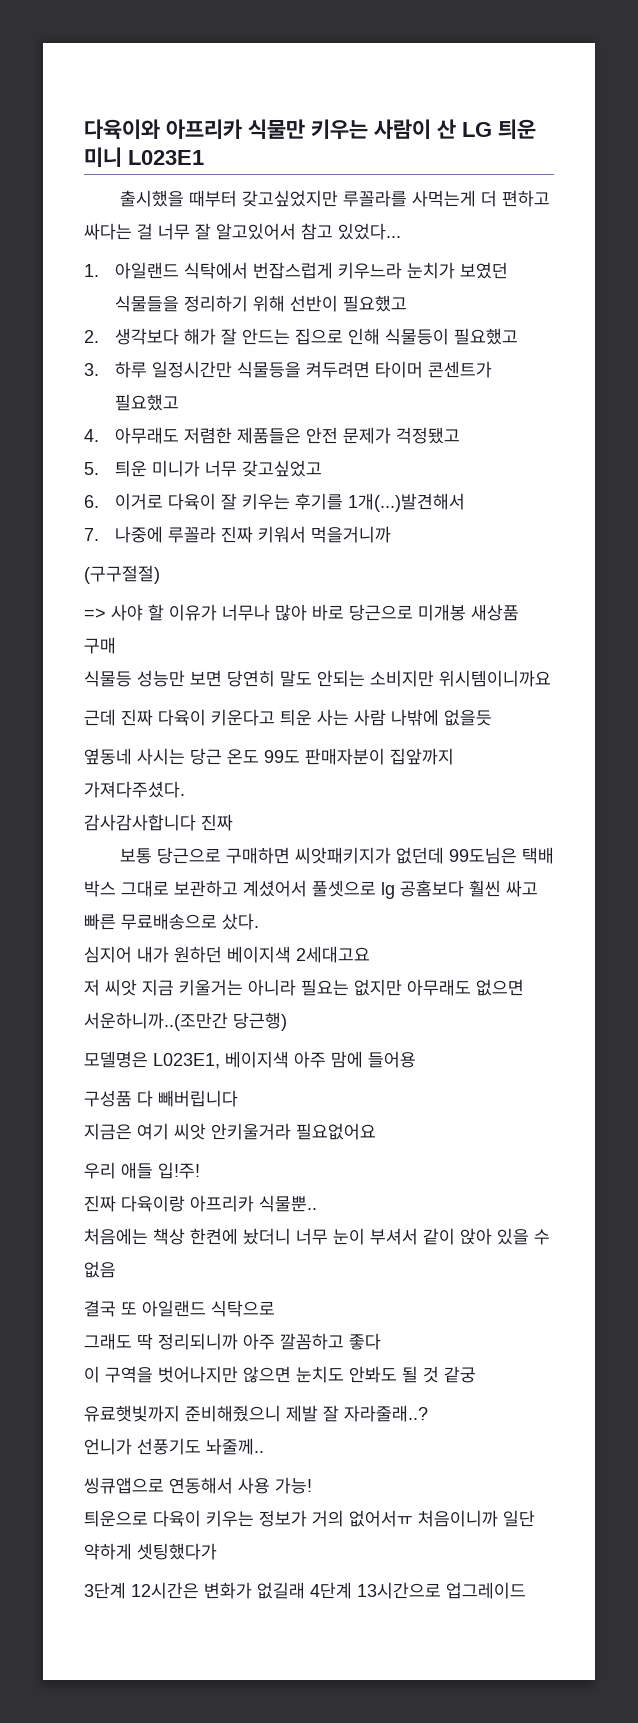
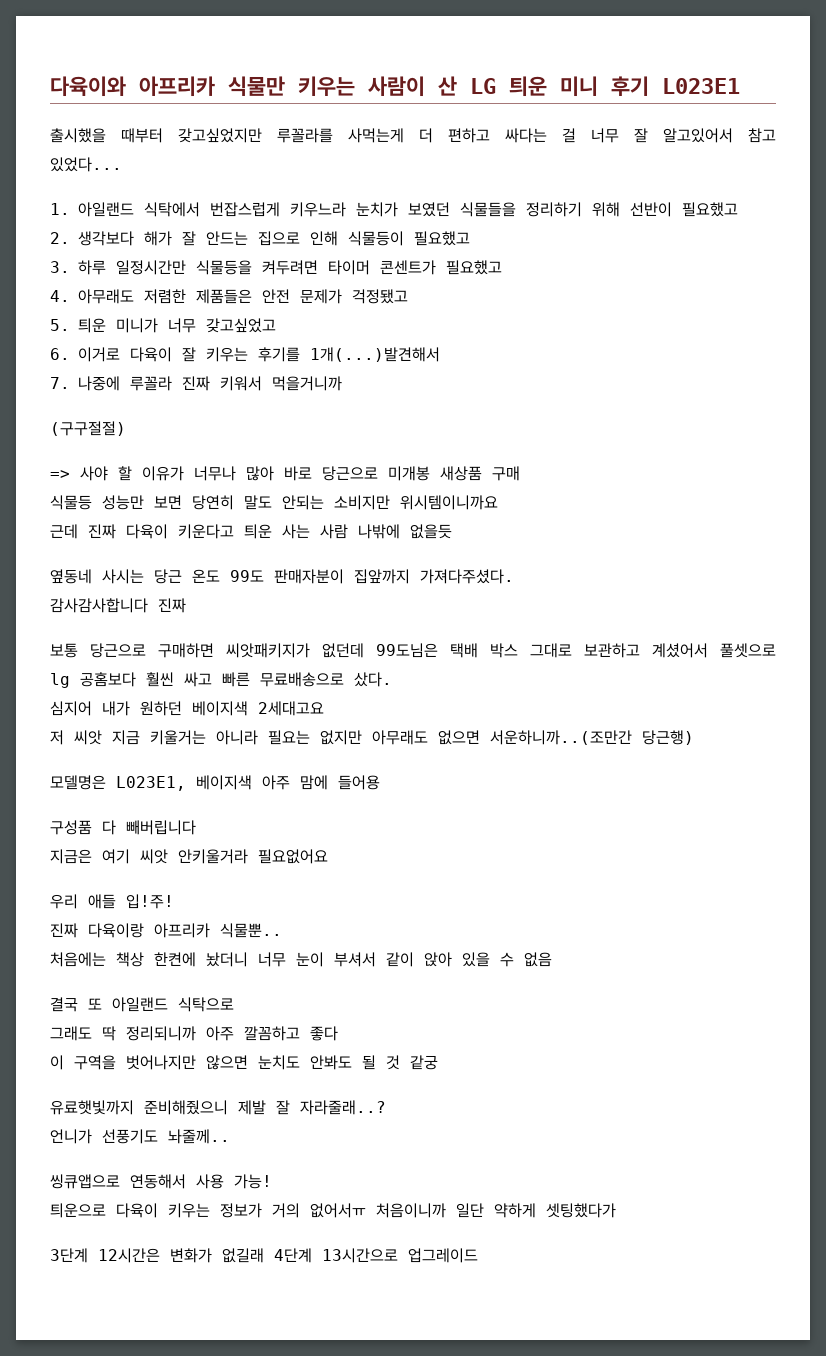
- 다육이와 아프리카 식물만 키우는 사람이 산 LG 틔운 미니 L023E1
+ 다육이와 아프리카 식물만 키우는 사람이 산 LG 틔운 미니 후기 L023E1

